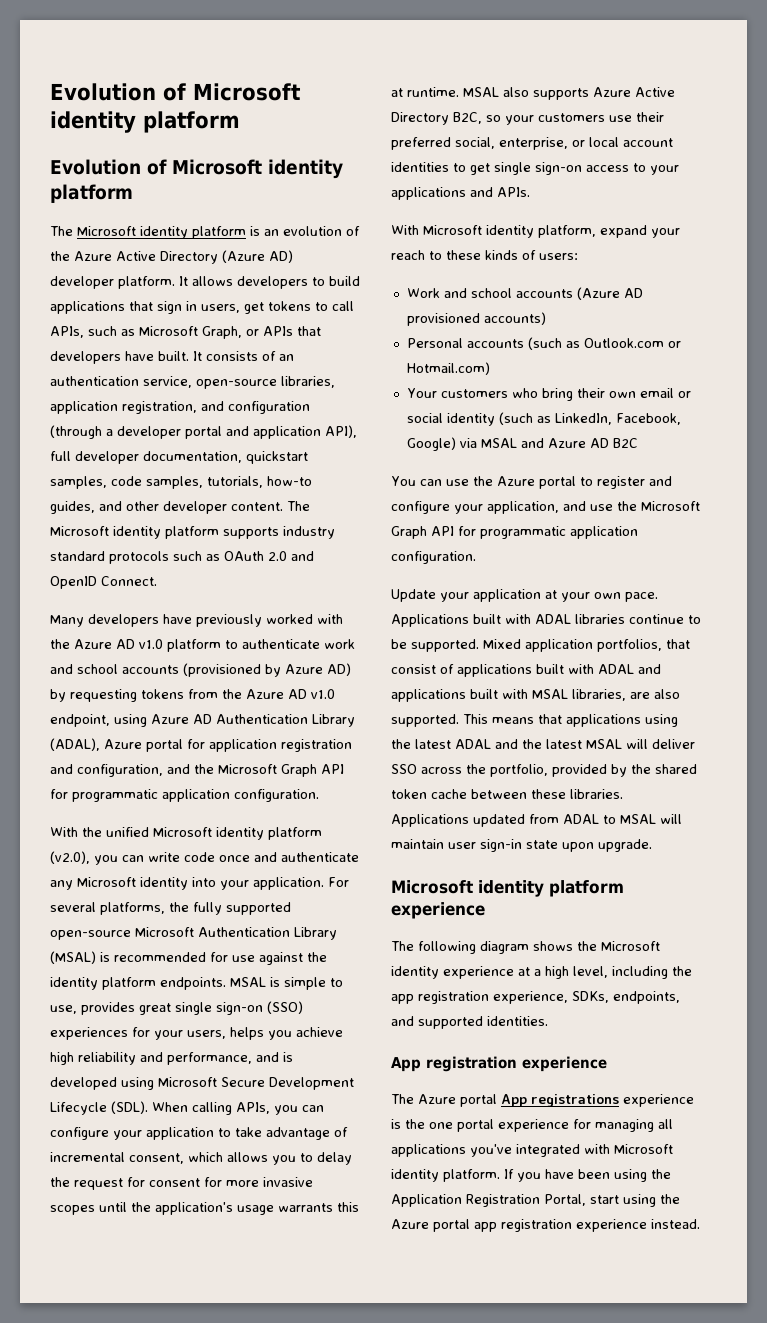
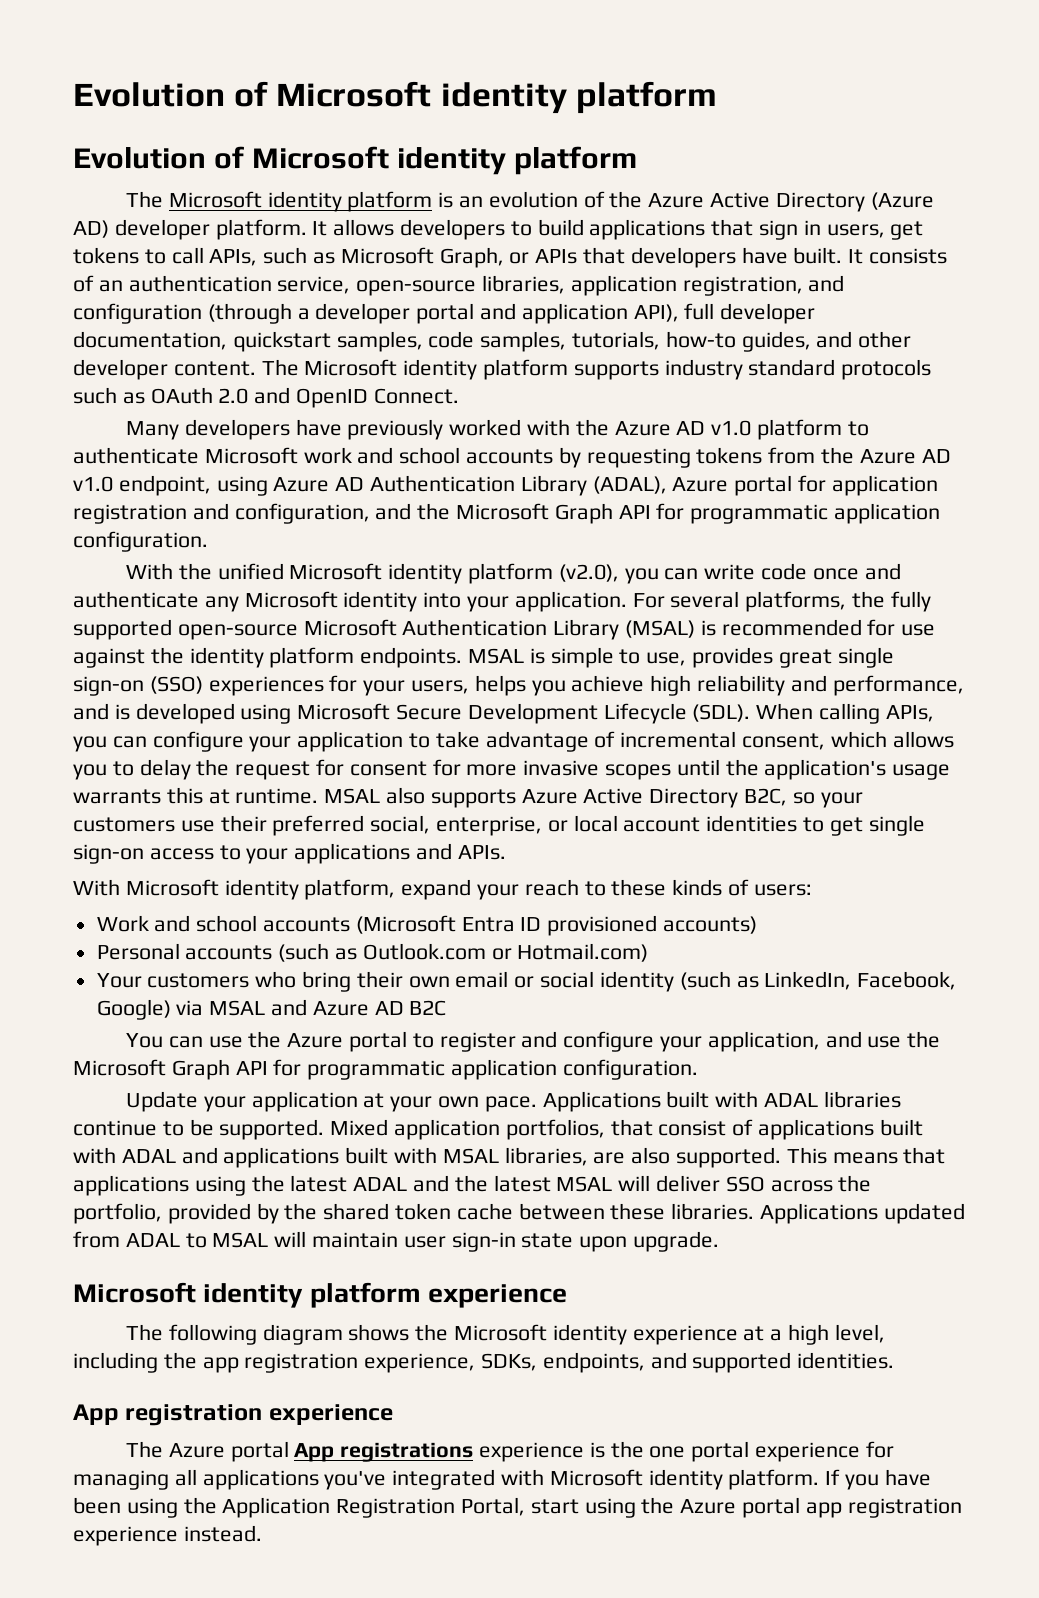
- Many developers have previously worked with the Azure AD v1.0 platform to authenticate work and school accounts (provisioned by Azure AD) by requesting tokens from the Azure AD v1.0 endpoint, using Azure AD Authentication Library (ADAL), Azure portal for application registration and configuration, and the Microsoft Graph API for programmatic application configuration.
+ Many developers have previously worked with the Azure AD v1.0 platform to authenticate Microsoft work and school accounts by requesting tokens from the Azure AD v1.0 endpoint, using Azure AD Authentication Library (ADAL), Azure portal for application registration and configuration, and the Microsoft Graph API for programmatic application configuration.
- Work and school accounts (Azure AD provisioned accounts)
+ Work and school accounts (Microsoft Entra ID provisioned accounts)

